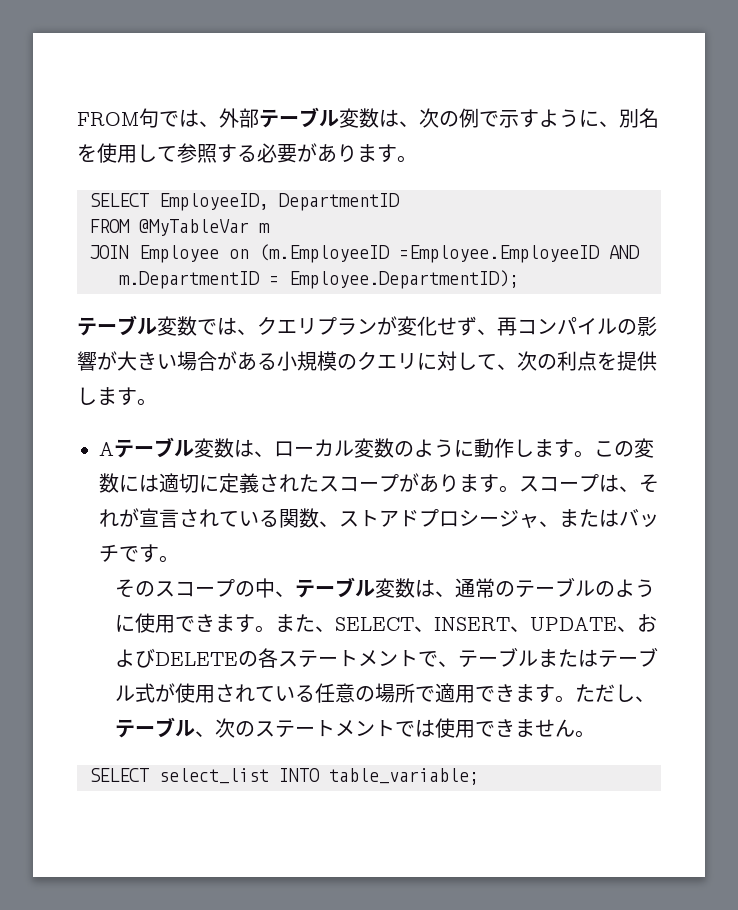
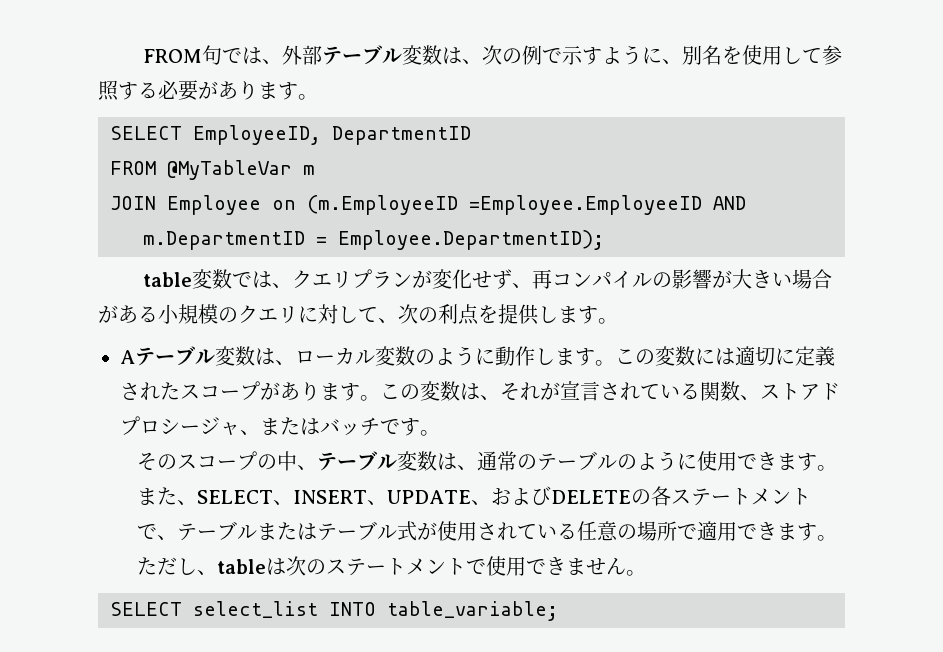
- テーブル変数では、クエリプランが変化せず、再コンパイルの影響が大きい場合がある小規模のクエリに対して、次の利点を提供します。
+ table変数では、クエリプランが変化せず、再コンパイルの影響が大きい場合がある小規模のクエリに対して、次の利点を提供します。
- スコープは、それが宣言されている関数、ストアドプロシージャ、またはバッチです。
+ この変数は、それが宣言されている関数、ストアドプロシージャ、またはバッチです。
- ただし、テーブル、次のステートメントでは使用できません。
+ ただし、tableは次のステートメントで使用できません。

